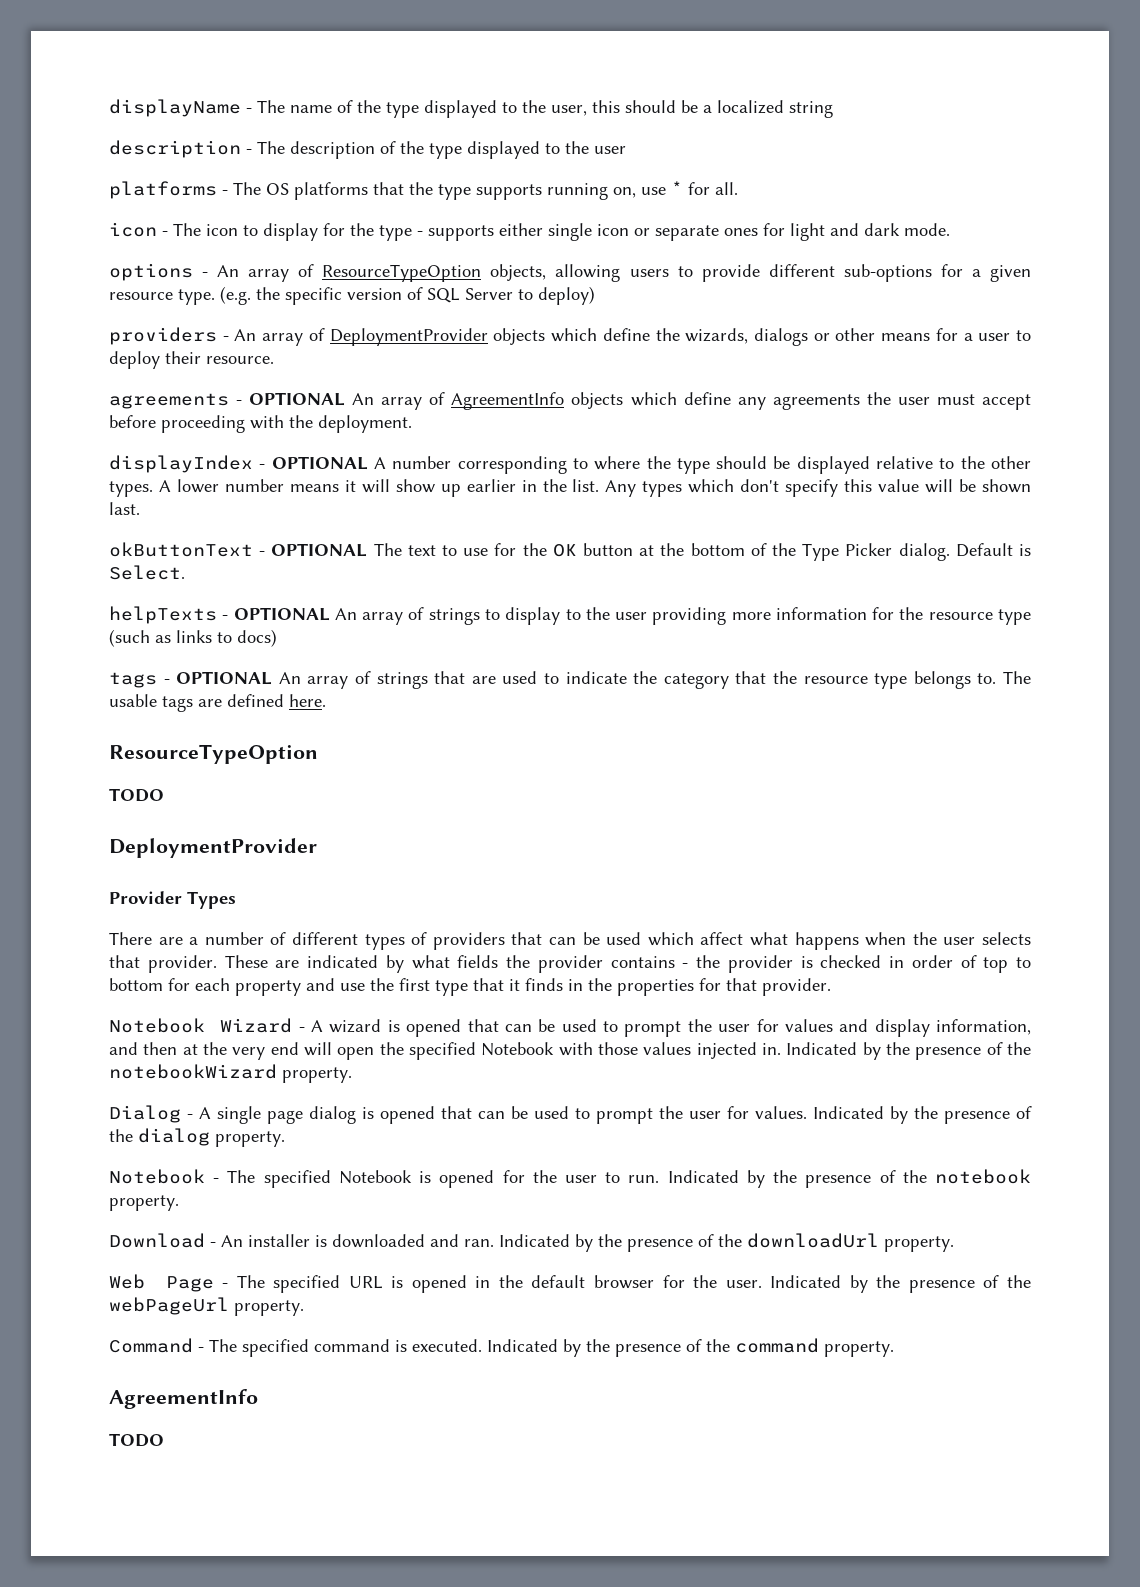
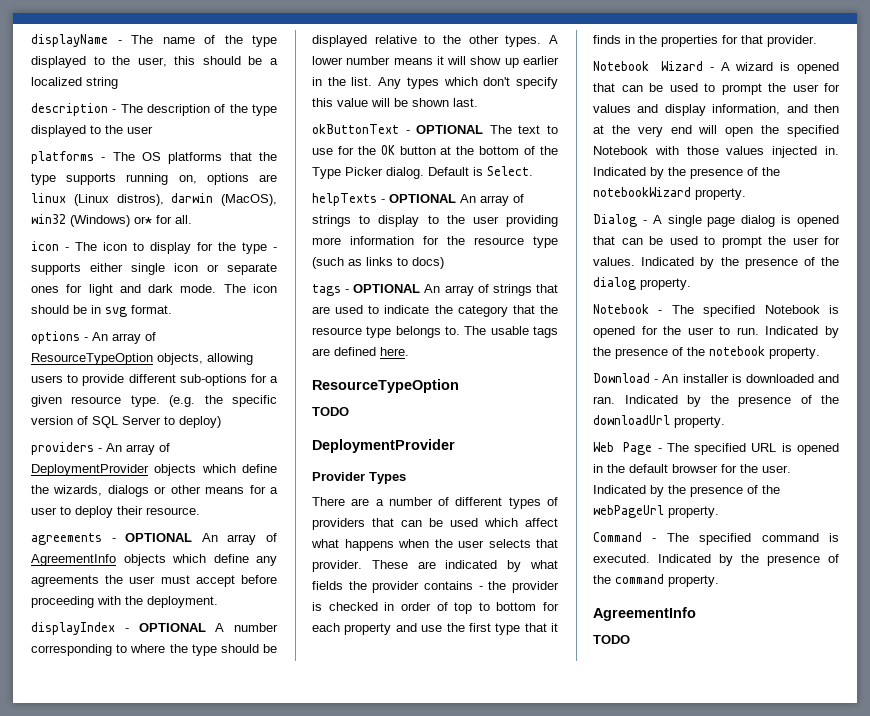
- platforms - The OS platforms that the type supports running on, use * for all.
+ platforms - The OS platforms that the type supports running on, options are linux (Linux distros), darwin (MacOS), win32 (Windows) or* for all.
+ The icon should be in svg format.

